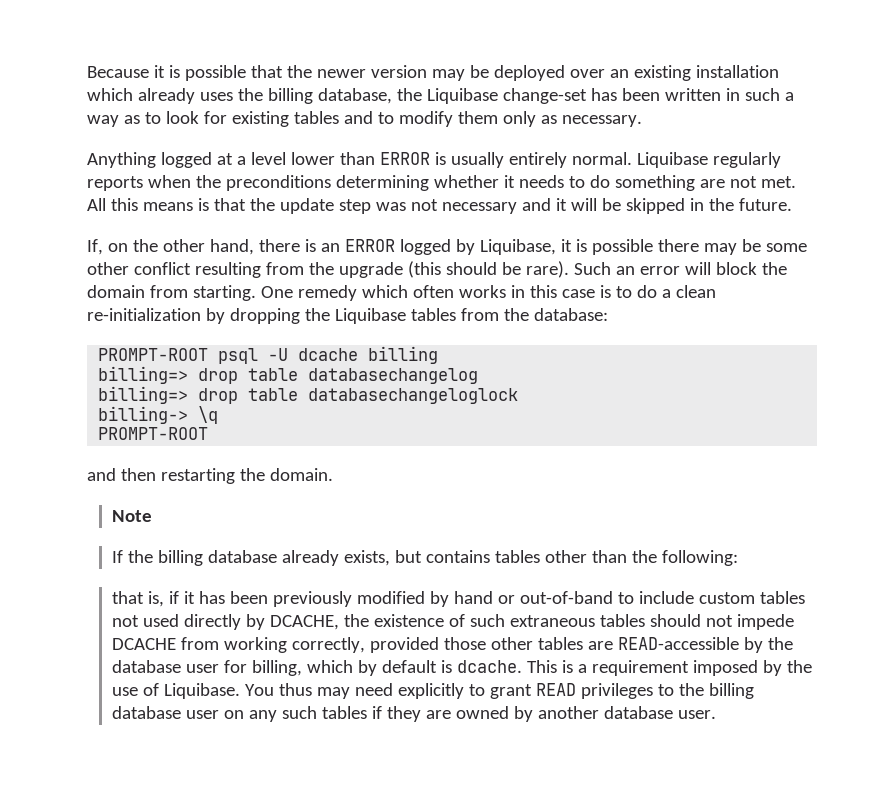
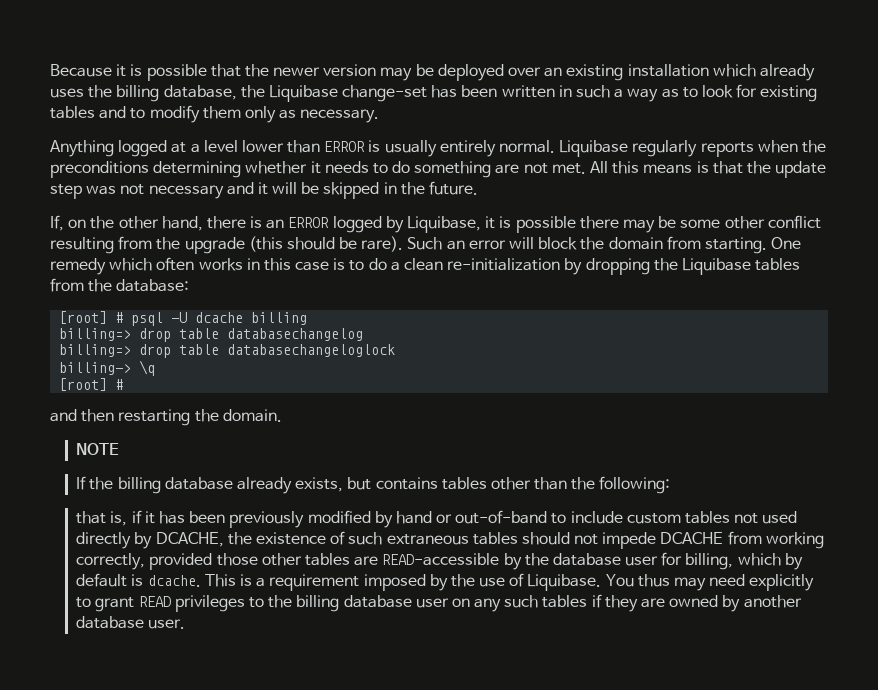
- PROMPT-ROOT psql -U dcache billing
+ [root] # psql -U dcache billing
  billing-> \q
- PROMPT-ROOT
+ [root] #
- Note
+ NOTE

